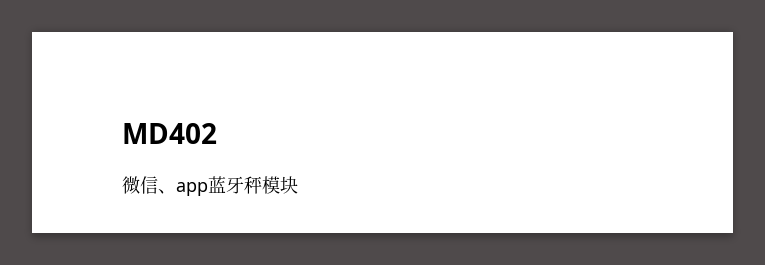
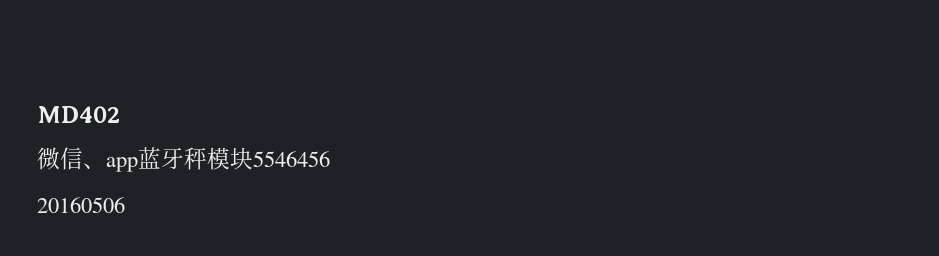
- 微信、app蓝牙秤模块
+ 微信、app蓝牙秤模块5546456
+ 20160506

